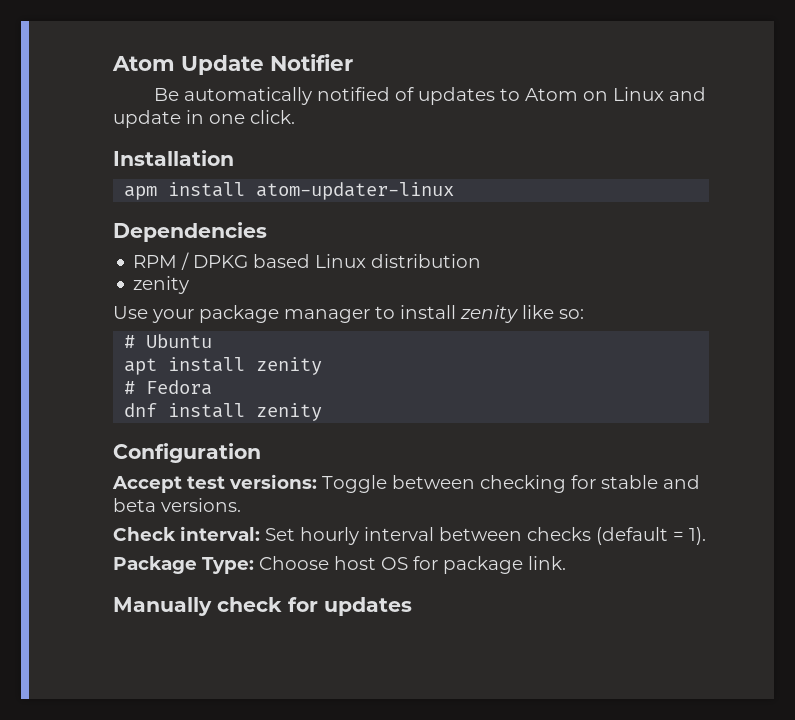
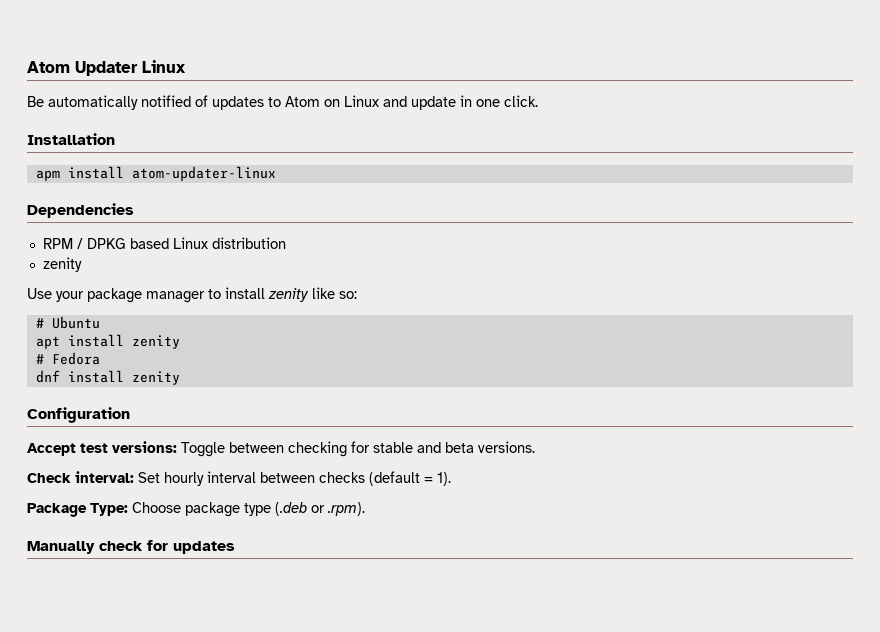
- Atom Update Notifier
+ Atom Updater Linux
- Package Type: Choose host OS for package link.
+ Package Type: Choose package type (.deb or .rpm).

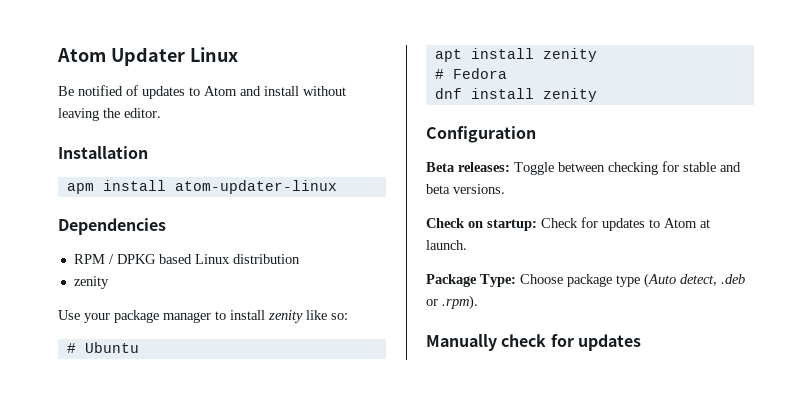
- Be automatically notified of updates to Atom on Linux and update in one click.
+ Be notified of updates to Atom and install without leaving the editor.
- Accept test versions: Toggle between checking for stable and beta versions.
+ Beta releases: Toggle between checking for stable and beta versions.
- Check interval: Set hourly interval between checks (default = 1).
+ Check on startup: Check for updates to Atom at launch.
- Package Type: Choose package type (.deb or .rpm).
+ Package Type: Choose package type (Auto detect, .deb or .rpm).

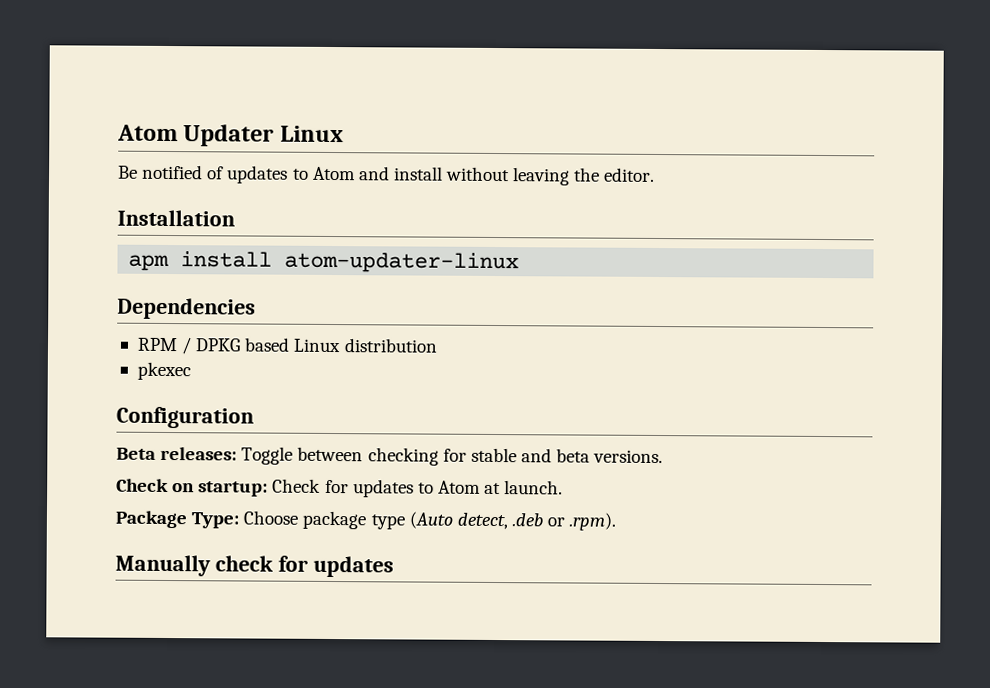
  RPM / DPKG based Linux distribution
- zenity
- Use your package manager to install zenity like so:
- # Ubuntu
- apt install zenity
- # Fedora
- dnf install zenity
+ pkexec

